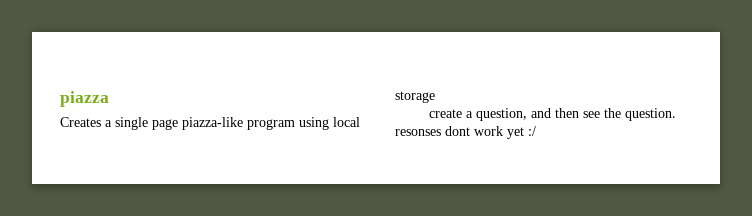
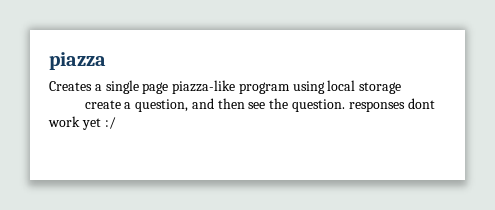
- create a question, and then see the question. resonses dont work yet :/
+ create a question, and then see the question. responses dont work yet :/

